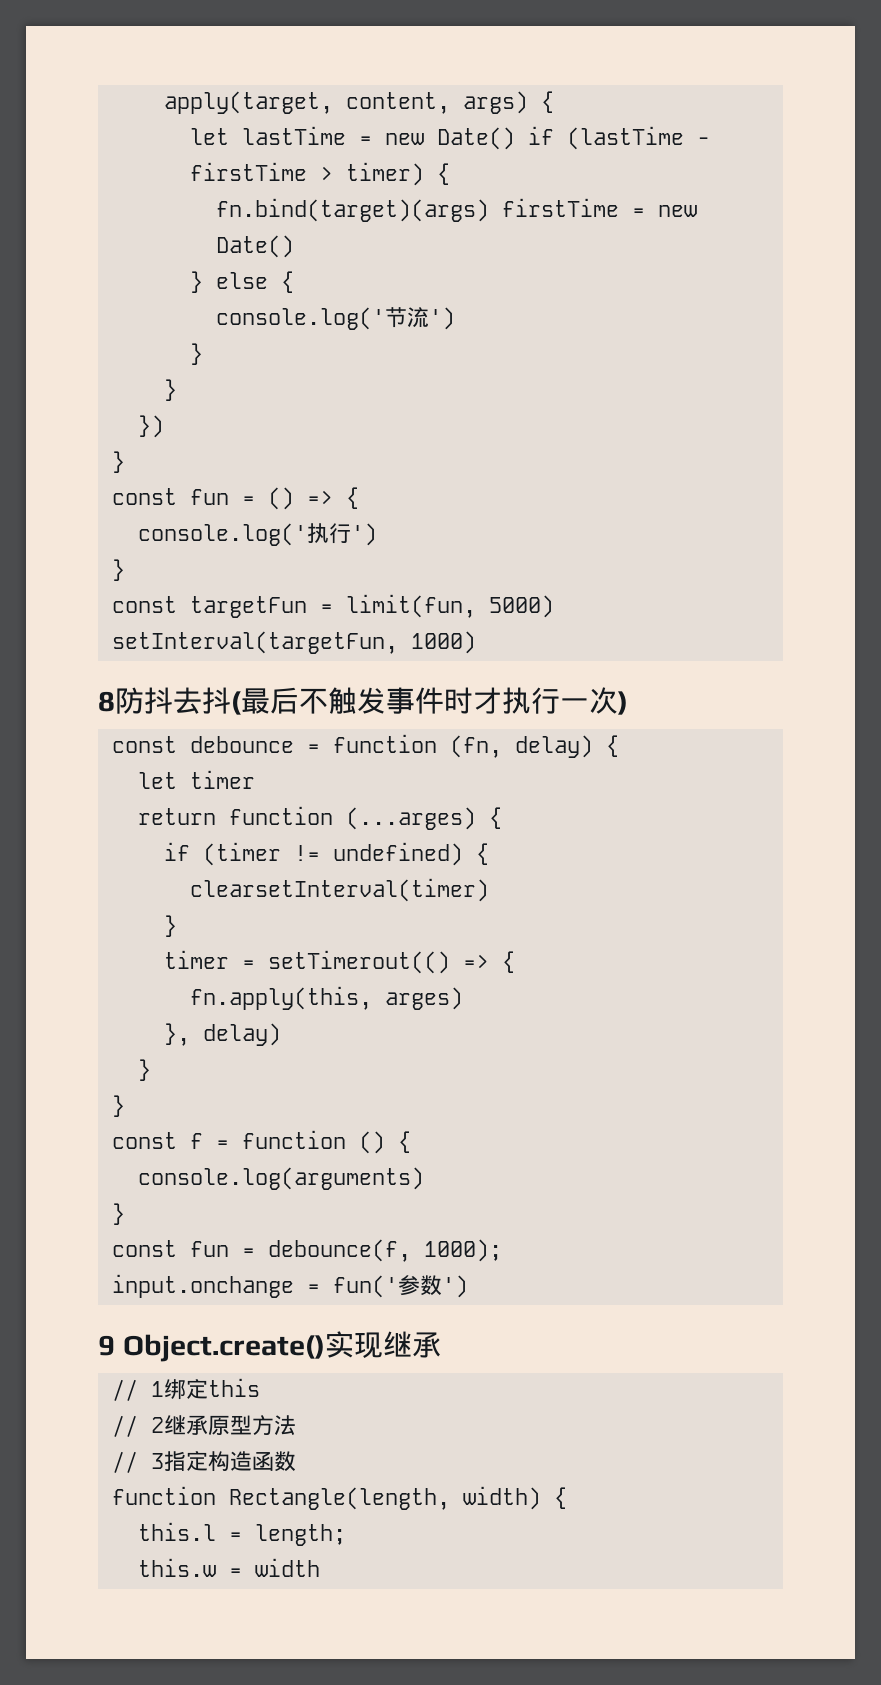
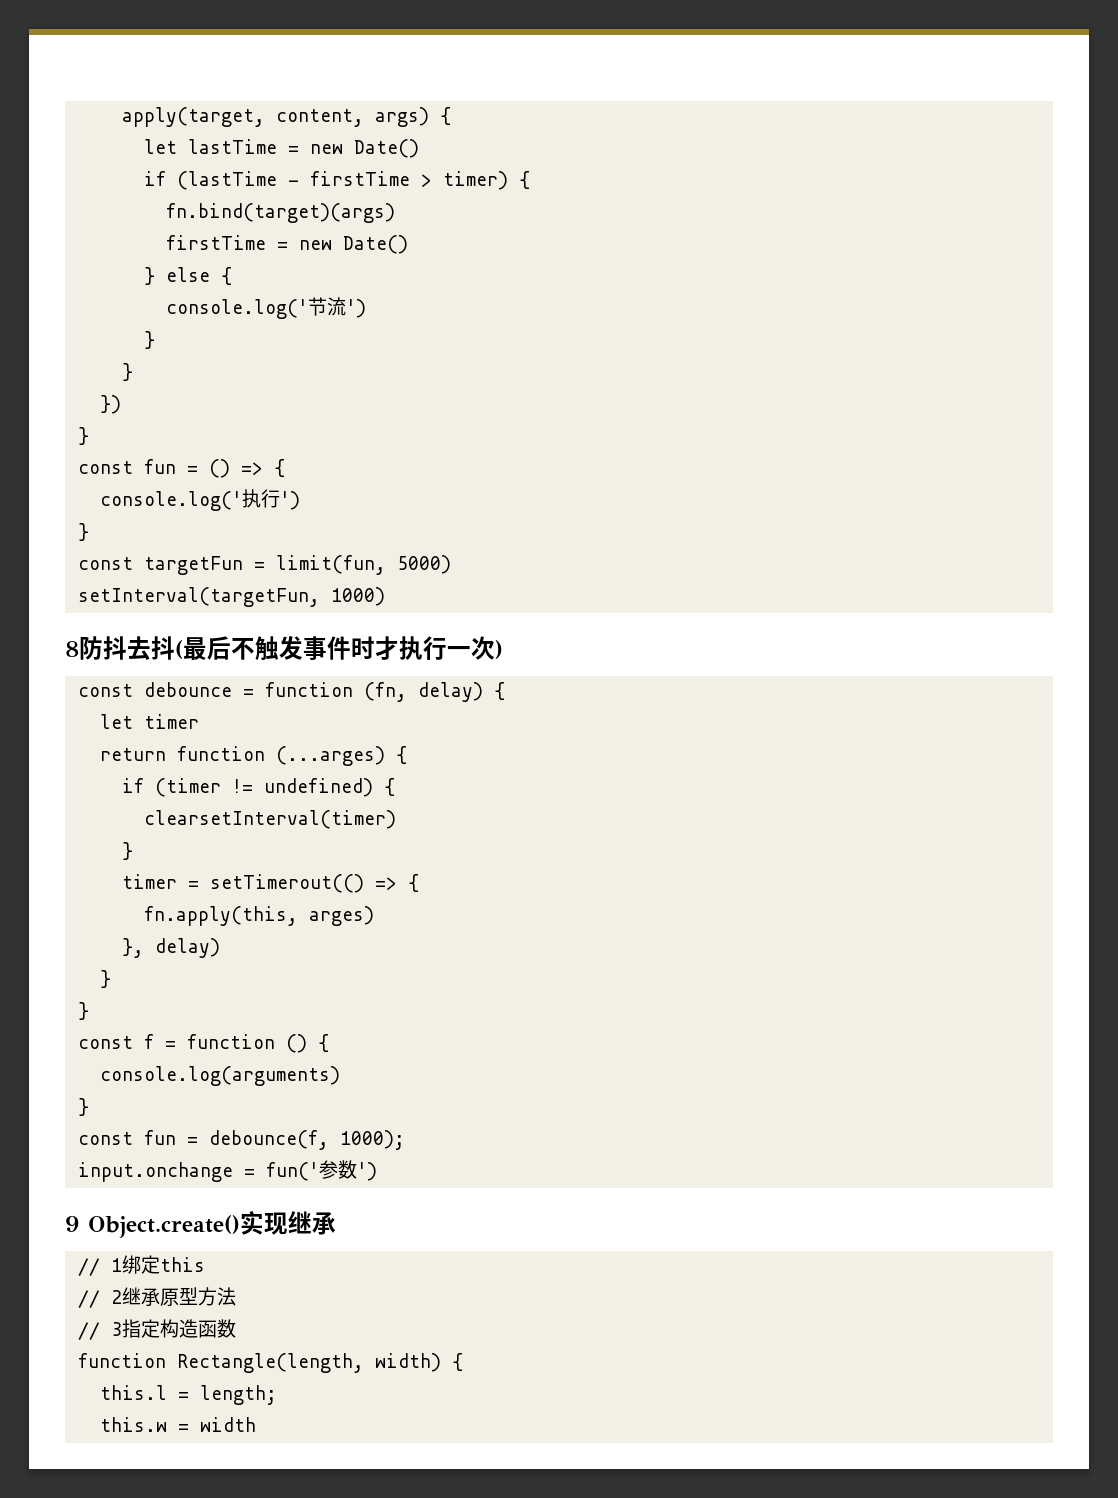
- let lastTime = new Date() if (lastTime - firstTime > timer) {
+ let lastTime = new Date()
+ if (lastTime - firstTime > timer) {
- fn.bind(target)(args) firstTime = new Date()
+ fn.bind(target)(args)
+ firstTime = new Date()

